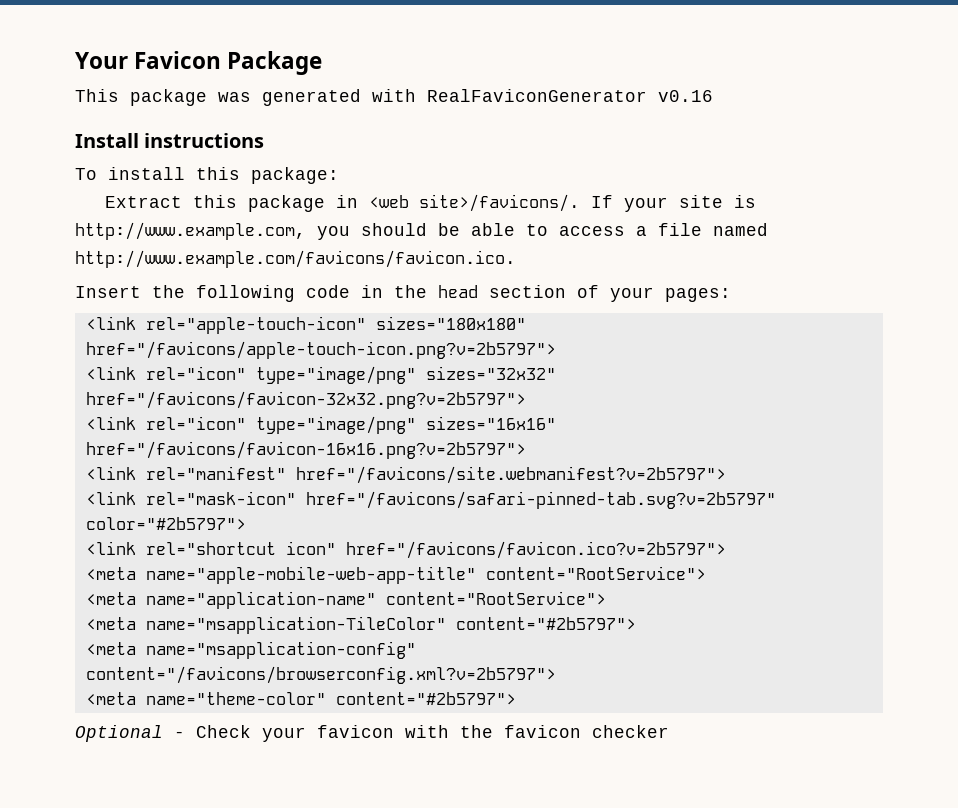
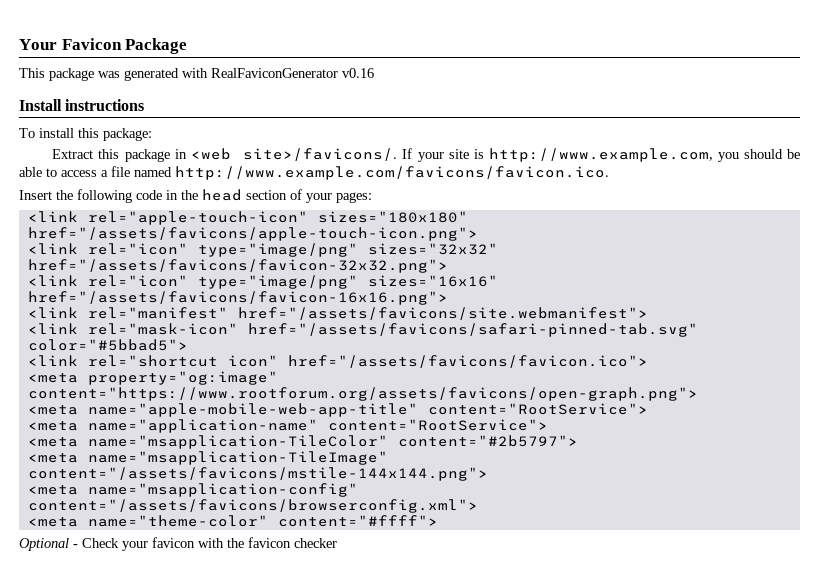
- <link rel="apple-touch-icon" sizes="180x180" href="/favicons/apple-touch-icon.png?v=2b5797">
+ <link rel="apple-touch-icon" sizes="180x180" href="/assets/favicons/apple-touch-icon.png">
- <link rel="icon" type="image/png" sizes="32x32" href="/favicons/favicon-32x32.png?v=2b5797">
+ <link rel="icon" type="image/png" sizes="32x32" href="/assets/favicons/favicon-32x32.png">
- <link rel="icon" type="image/png" sizes="16x16" href="/favicons/favicon-16x16.png?v=2b5797">
+ <link rel="icon" type="image/png" sizes="16x16" href="/assets/favicons/favicon-16x16.png">
- <link rel="manifest" href="/favicons/site.webmanifest?v=2b5797">
+ <link rel="manifest" href="/assets/favicons/site.webmanifest">
- <link rel="mask-icon" href="/favicons/safari-pinned-tab.svg?v=2b5797" color="#2b5797">
+ <link rel="mask-icon" href="/assets/favicons/safari-pinned-tab.svg" color="#5bbad5">
- <link rel="shortcut icon" href="/favicons/favicon.ico?v=2b5797">
+ <link rel="shortcut icon" href="/assets/favicons/favicon.ico">
+ <meta property="og:image" content="https://www.rootforum.org/assets/favicons/open-graph.png">
+ <meta name="msapplication-TileImage" content="/assets/favicons/mstile-144x144.png">
- <meta name="msapplication-config" content="/favicons/browserconfig.xml?v=2b5797">
+ <meta name="msapplication-config" content="/assets/favicons/browserconfig.xml">
- <meta name="theme-color" content="#2b5797">
+ <meta name="theme-color" content="#ffff">

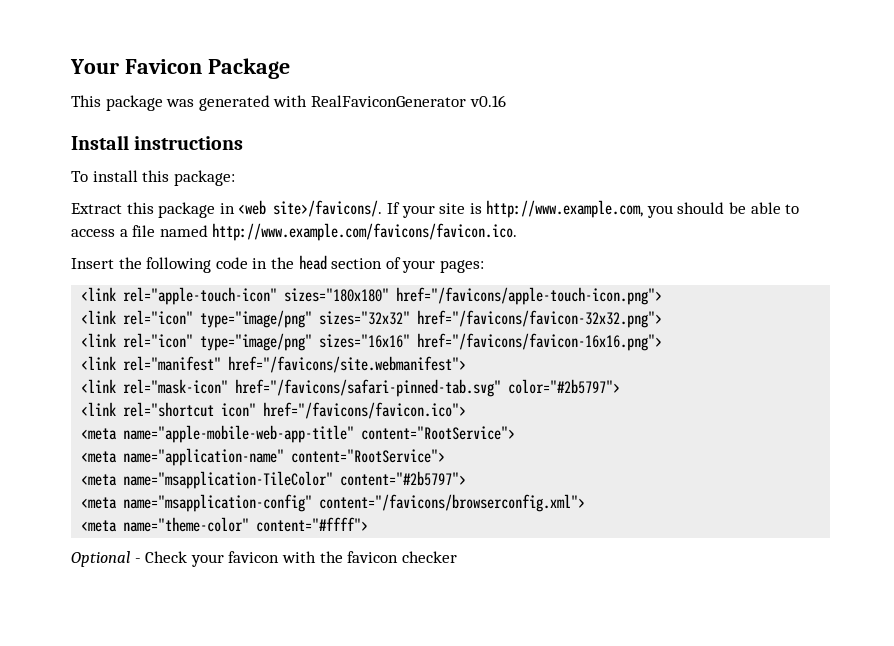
- <link rel="apple-touch-icon" sizes="180x180" href="/assets/favicons/apple-touch-icon.png">
+ <link rel="apple-touch-icon" sizes="180x180" href="/favicons/apple-touch-icon.png">
- <link rel="icon" type="image/png" sizes="32x32" href="/assets/favicons/favicon-32x32.png">
+ <link rel="icon" type="image/png" sizes="32x32" href="/favicons/favicon-32x32.png">
- <link rel="icon" type="image/png" sizes="16x16" href="/assets/favicons/favicon-16x16.png">
+ <link rel="icon" type="image/png" sizes="16x16" href="/favicons/favicon-16x16.png">
- <link rel="manifest" href="/assets/favicons/site.webmanifest">
+ <link rel="manifest" href="/favicons/site.webmanifest">
- <link rel="mask-icon" href="/assets/favicons/safari-pinned-tab.svg" color="#5bbad5">
+ <link rel="mask-icon" href="/favicons/safari-pinned-tab.svg" color="#2b5797">
- <link rel="shortcut icon" href="/assets/favicons/favicon.ico">
- <meta property="og:image" content="https://www.rootforum.org/assets/favicons/open-graph.png">
+ <link rel="shortcut icon" href="/favicons/favicon.ico">
- <meta name="msapplication-TileImage" content="/assets/favicons/mstile-144x144.png">
- <meta name="msapplication-config" content="/assets/favicons/browserconfig.xml">
+ <meta name="msapplication-config" content="/favicons/browserconfig.xml">

